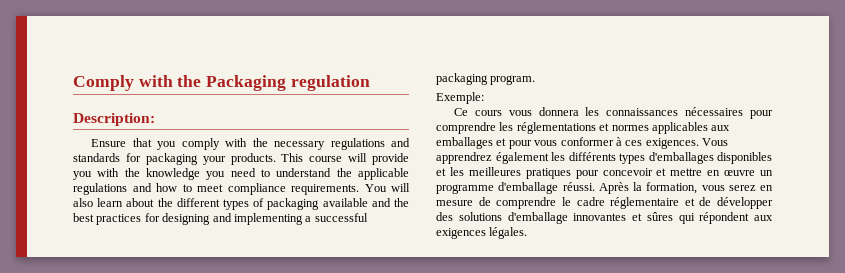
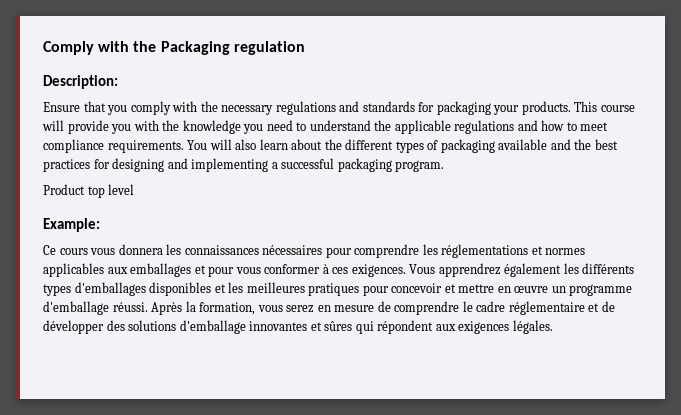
- Exemple:
+ Product top level
+ Example:

